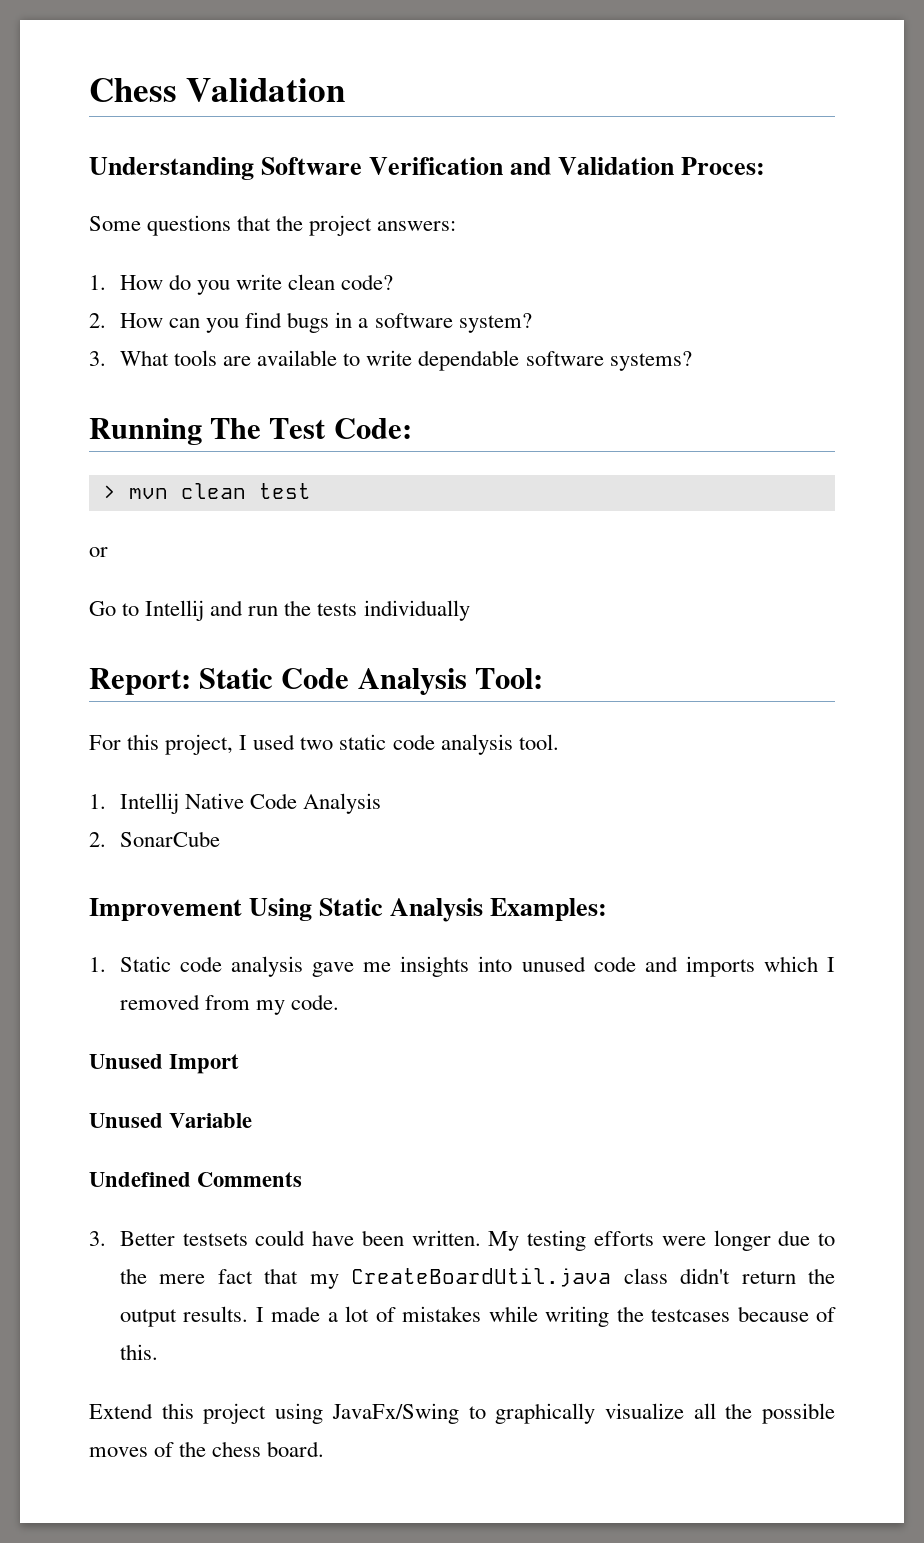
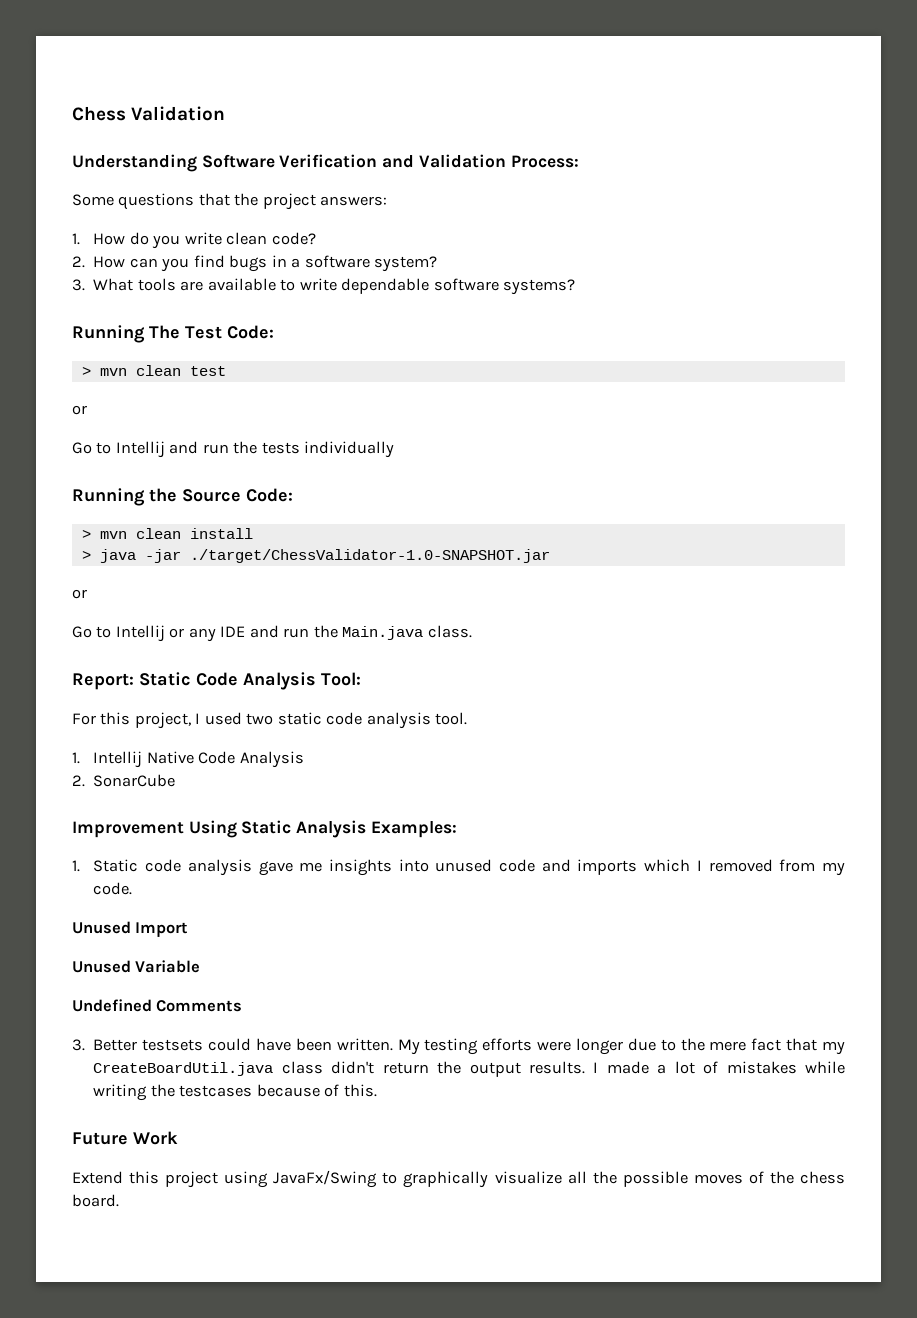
- Understanding Software Verification and Validation Proces:
+ Understanding Software Verification and Validation Process:
+ Running the Source Code:
+ > mvn clean install
+ > java -jar ./target/ChessValidator-1.0-SNAPSHOT.jar
+ or
+ Go to Intellij or any IDE and run the Main.java class.
+ Future Work

